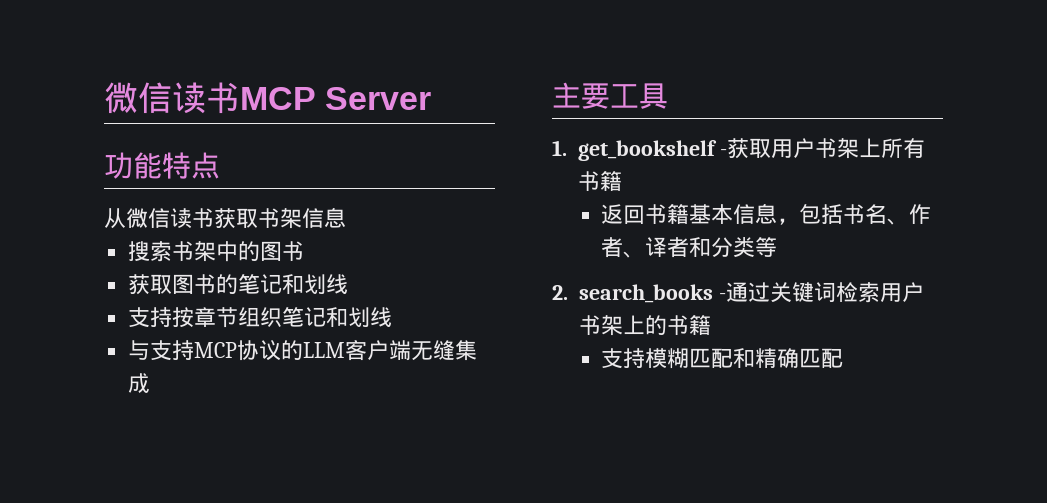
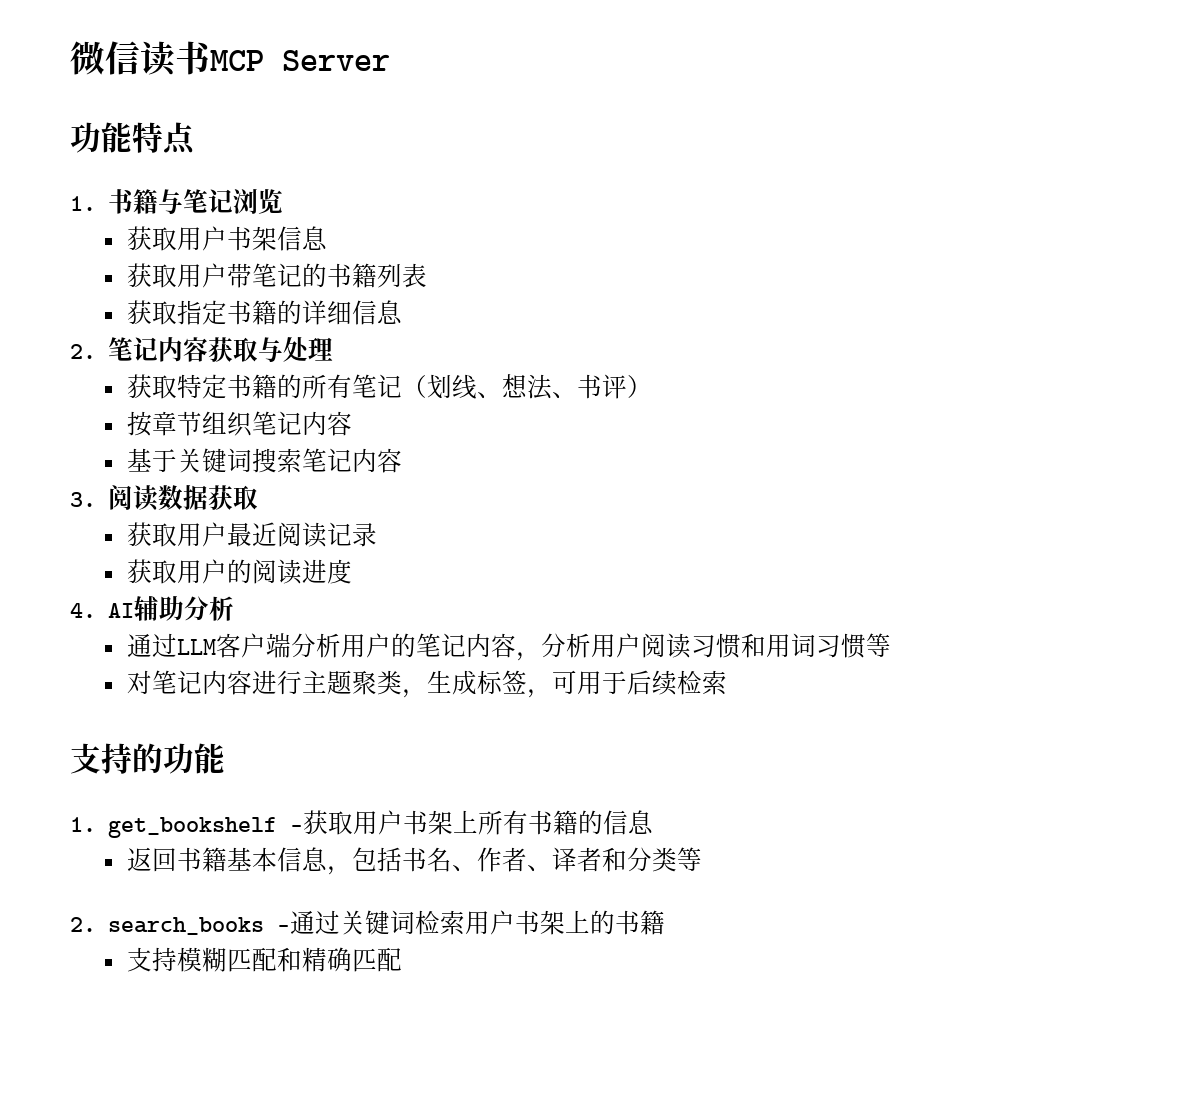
- 从微信读书获取书架信息
- 搜索书架中的图书
- 获取图书的笔记和划线
- 支持按章节组织笔记和划线
- 与支持MCP协议的LLM客户端无缝集成
- 主要工具
+ 1.书籍与笔记浏览
+ 获取用户书架信息
+ 获取用户带笔记的书籍列表
+ 获取指定书籍的详细信息
+ 2.笔记内容获取与处理
+ 获取特定书籍的所有笔记（划线、想法、书评）
+ 按章节组织笔记内容
+ 基于关键词搜索笔记内容
+ 3.阅读数据获取
+ 获取用户最近阅读记录
+ 获取用户的阅读进度
+ 4. AI辅助分析
+ 通过LLM客户端分析用户的笔记内容，分析用户阅读习惯和用词习惯等
+ 对笔记内容进行主题聚类，生成标签，可用于后续检索
+ 支持的功能
- 1. get_bookshelf -获取用户书架上所有书籍
+ 1. get_bookshelf -获取用户书架上所有书籍的信息

